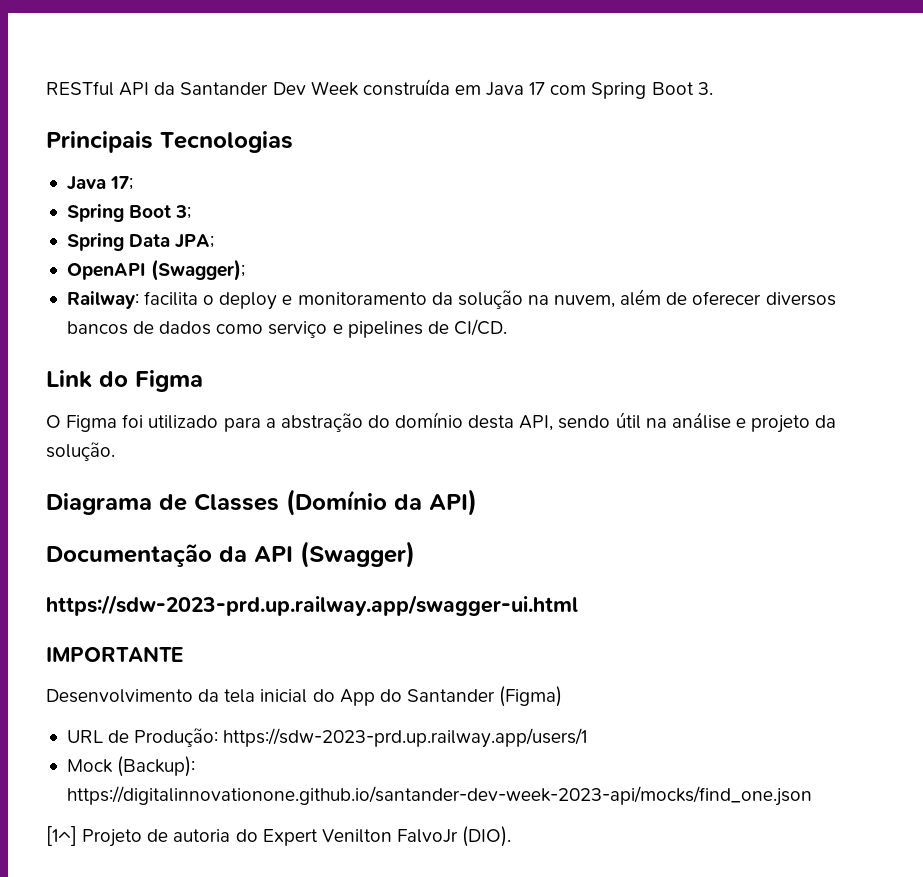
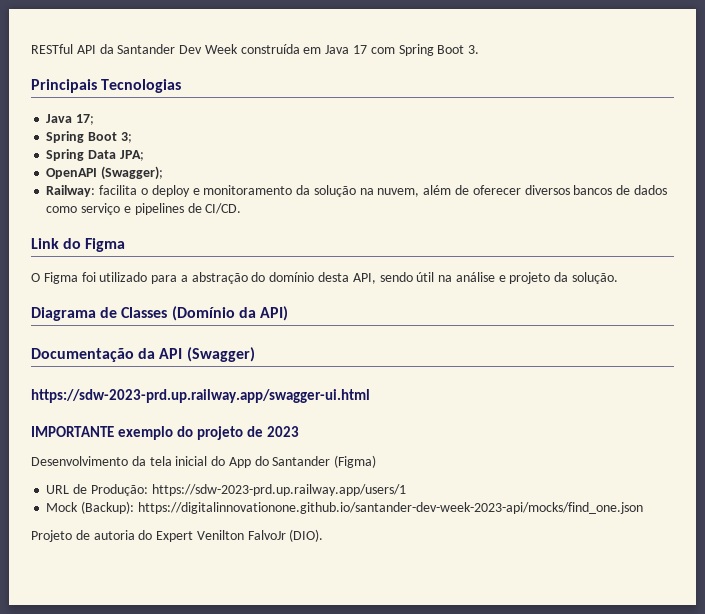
- IMPORTANTE
+ IMPORTANTE exemplo do projeto de 2023
- [1^] Projeto de autoria do Expert Venilton FalvoJr (DIO).
+ Projeto de autoria do Expert Venilton FalvoJr (DIO).

